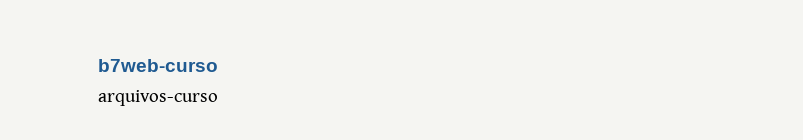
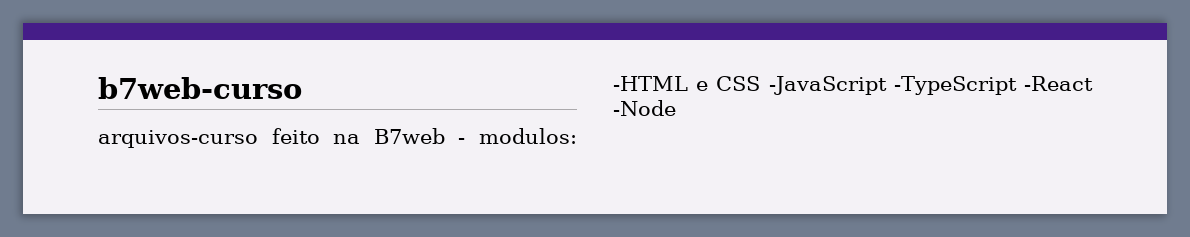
- arquivos-curso
+ arquivos-curso feito na B7web - modulos: -HTML e CSS -JavaScript -TypeScript -React -Node

